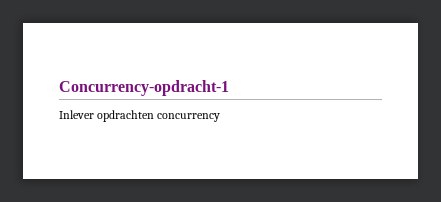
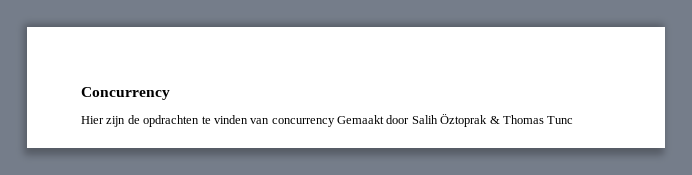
- Concurrency-opdracht-1
- Inlever opdrachten concurrency
+ Concurrency
+ Hier zijn de opdrachten te vinden van concurrency Gemaakt door Salih Öztoprak & Thomas Tunc

